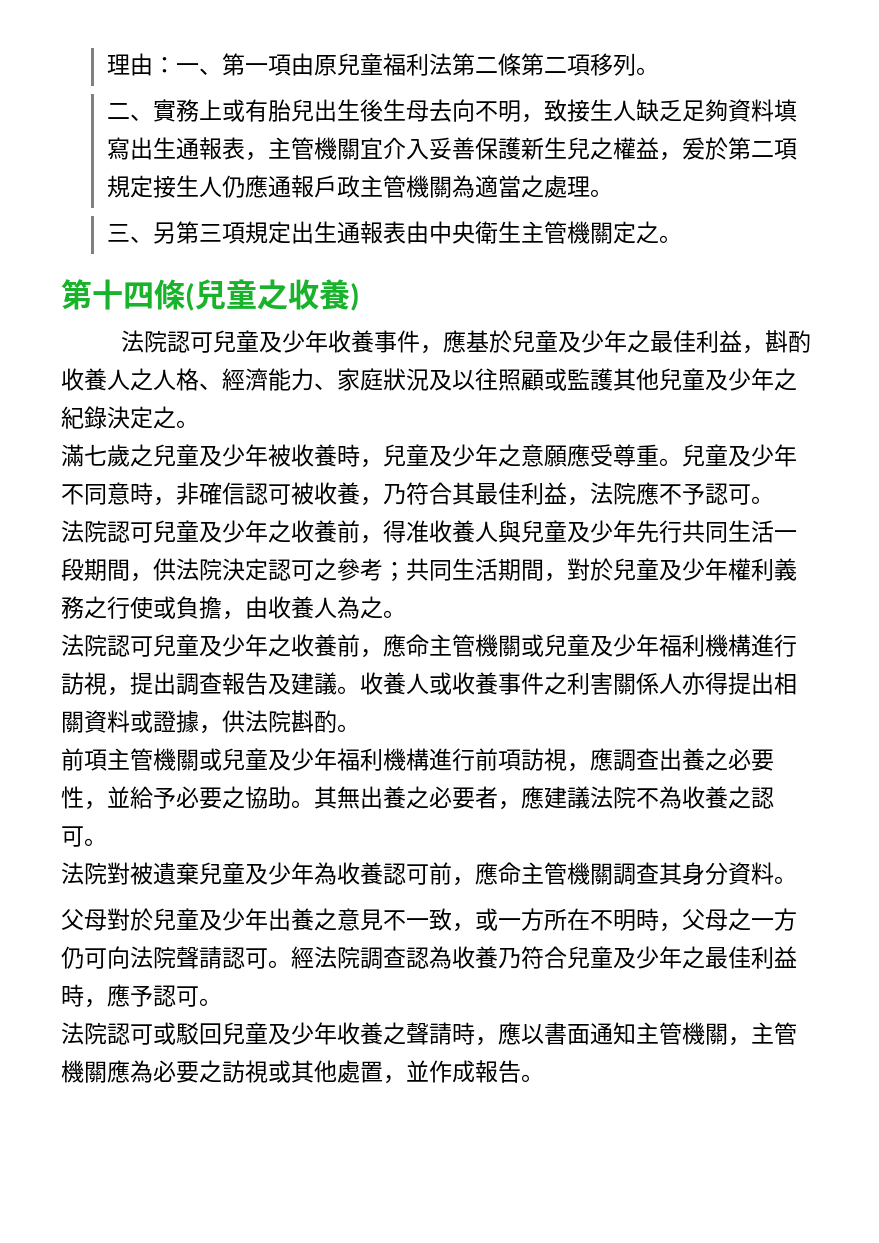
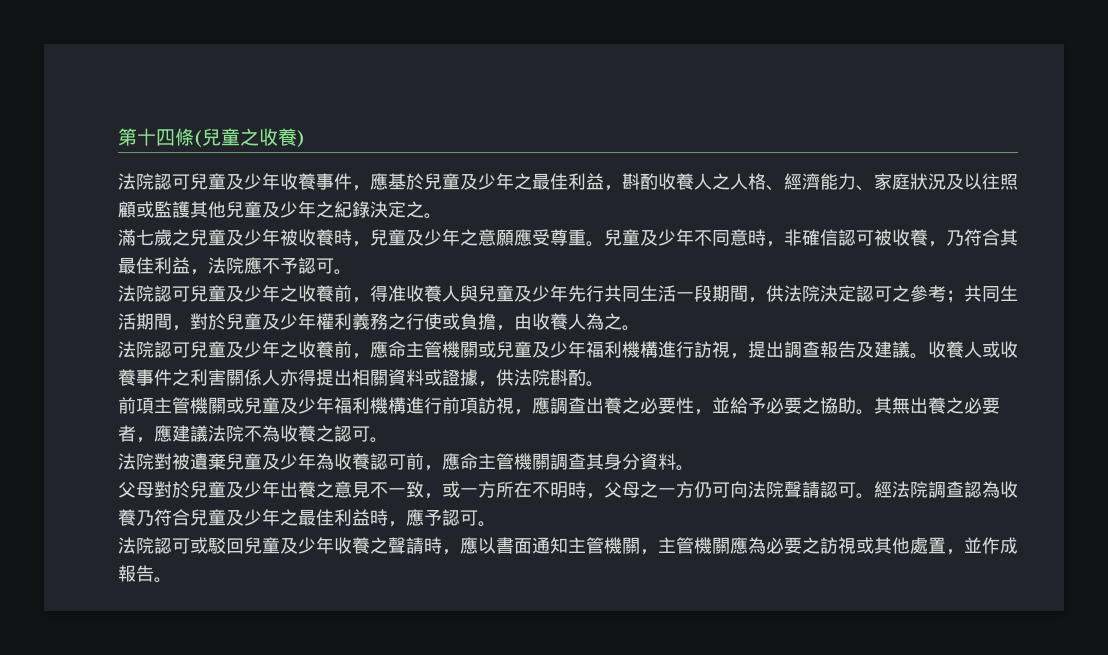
- 理由：一、第一項由原兒童福利法第二條第二項移列。
- 二、實務上或有胎兒出生後生母去向不明，致接生人缺乏足夠資料填寫出生通報表，主管機關宜介入妥善保護新生兒之權益，爰於第二項規定接生人仍應通報戶政主管機關為適當之處理。
- 三、另第三項規定出生通報表由中央衛生主管機關定之。

